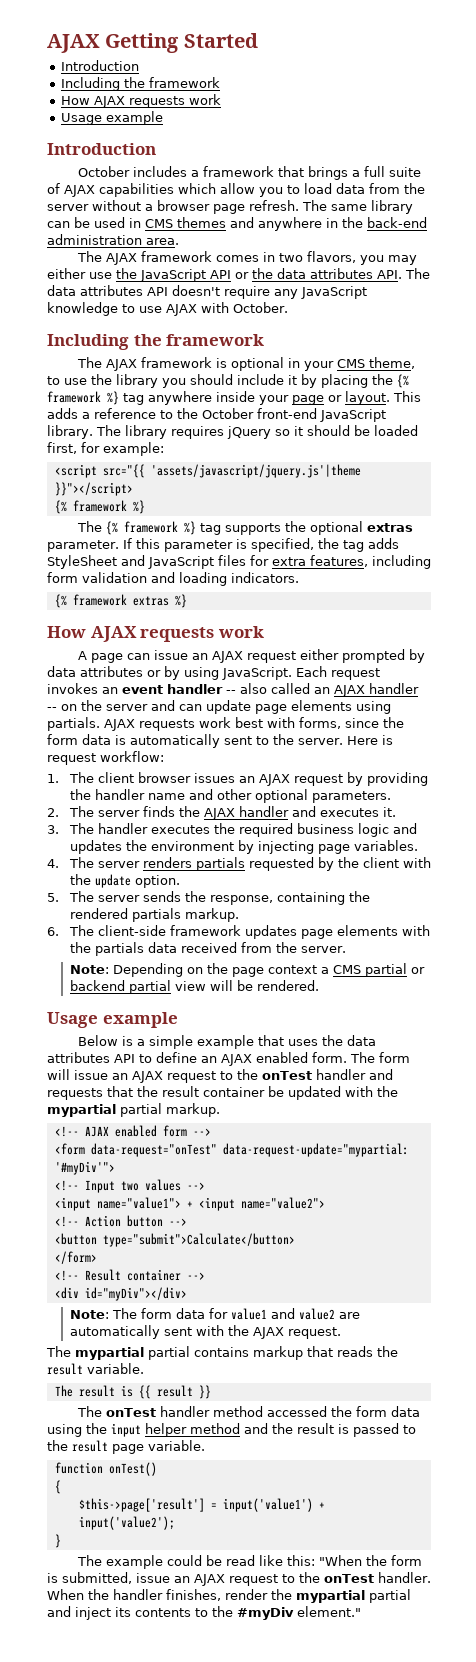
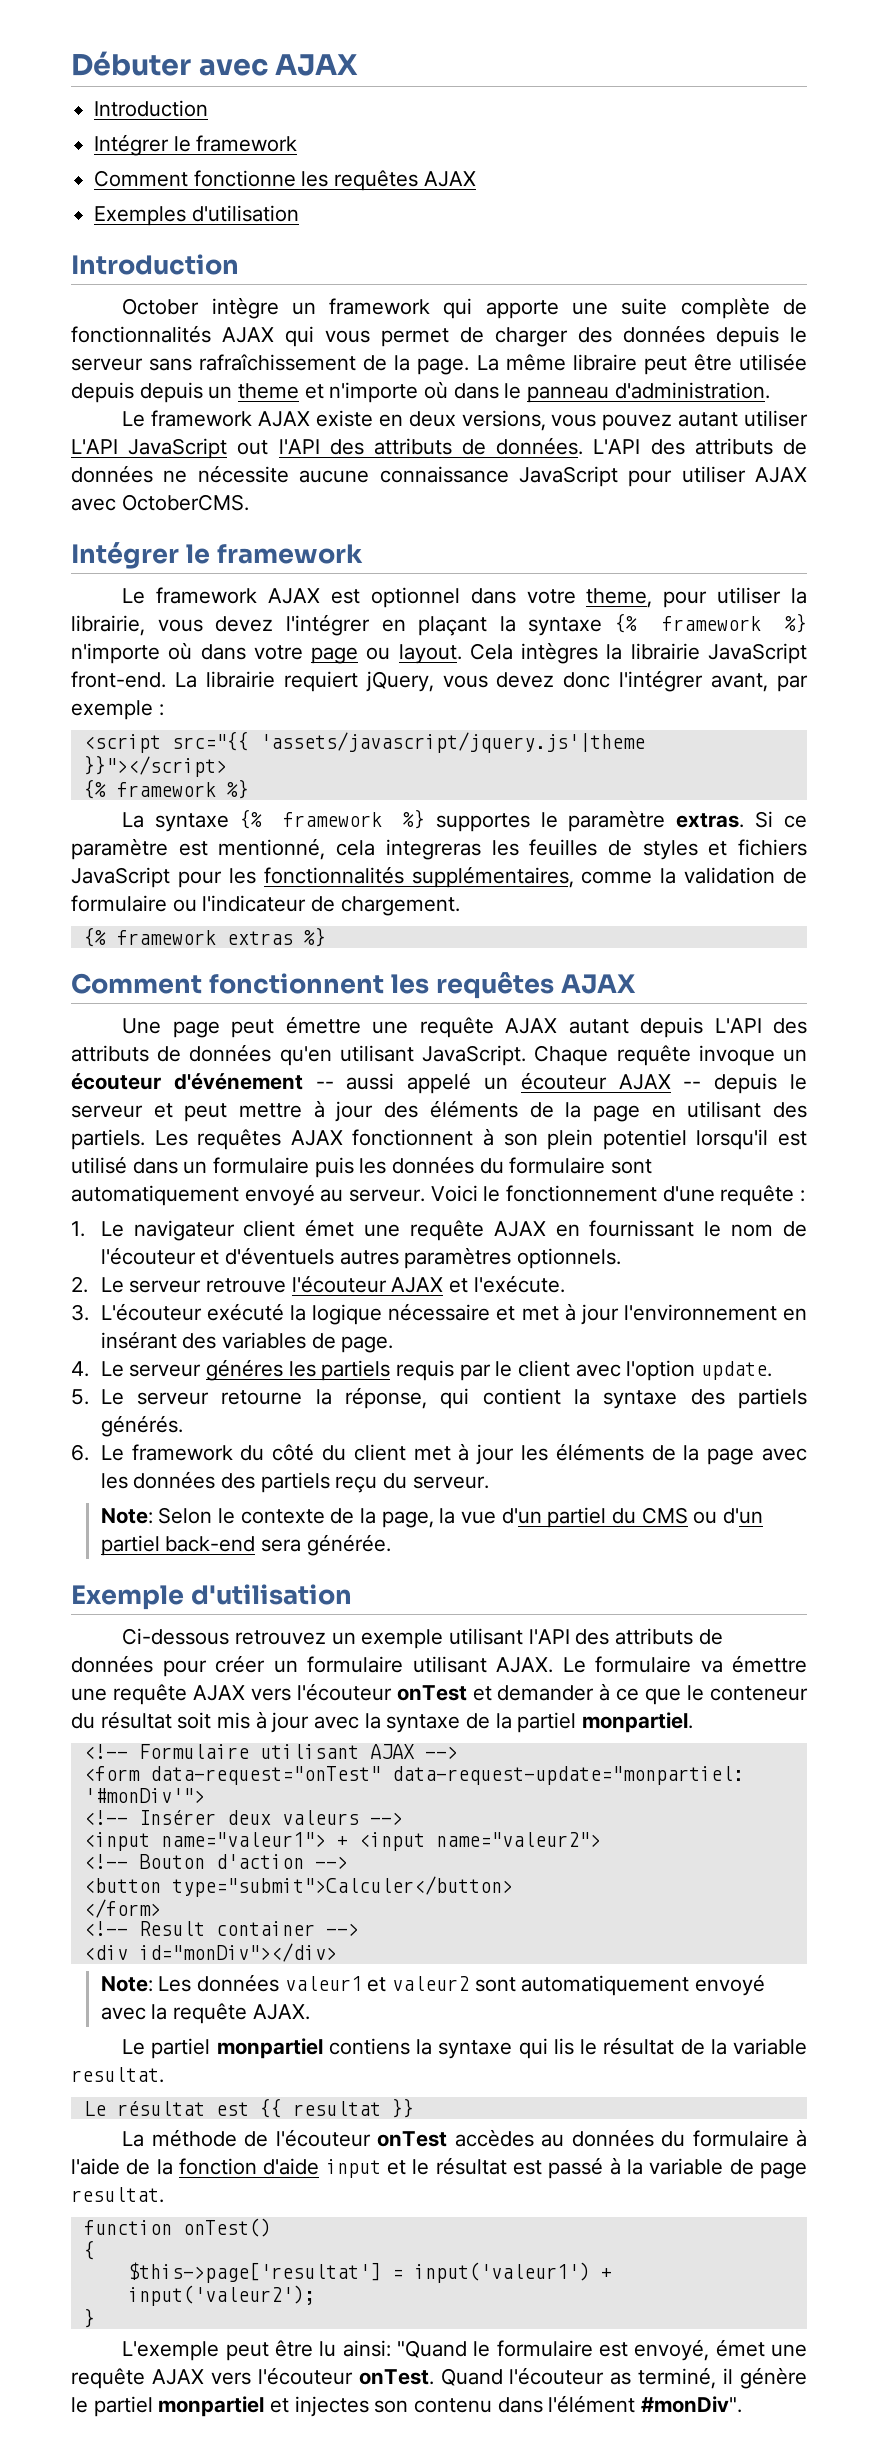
- AJAX Getting Started
+ Débuter avec AJAX
  Introduction
- Including the framework
- How AJAX requests work
- Usage example
+ Intégrer le framework
+ Comment fonctionne les requêtes AJAX
+ Exemples d'utilisation
  Introduction
- October includes a framework that brings a full suite of AJAX capabilities which allow you to load data from the server without a browser page refresh. The same library can be used in CMS themes and anywhere in the back-end administration area.
- The AJAX framework comes in two flavors, you may either use the JavaScript API or the data attributes API. The data attributes API doesn't require any JavaScript knowledge to use AJAX with October.
- Including the framework
- The AJAX framework is optional in your CMS theme, to use the library you should include it by placing the {% framework %} tag anywhere inside your page or layout. This adds a reference to the October front-end JavaScript library. The library requires jQuery so it should be loaded first, for example:
+ October intègre un framework qui apporte une suite complète de fonctionnalités AJAX qui vous permet de charger des données depuis le serveur sans rafraîchissement de la page. La même libraire peut être utilisée depuis depuis un theme et n'importe où dans le panneau d'administration.
+ Le framework AJAX existe en deux versions, vous pouvez autant utiliser L'API JavaScript out l'API des attributs de données. L'API des attributs de données ne nécessite aucune connaissance JavaScript pour utiliser AJAX avec OctoberCMS.
+ Intégrer le framework
+ Le framework AJAX est optionnel dans votre theme, pour utiliser la librairie, vous devez l'intégrer en plaçant la syntaxe {% framework %} n'importe où dans votre page ou layout. Cela intègres la librairie JavaScript front-end. La librairie requiert jQuery, vous devez donc l'intégrer avant, par exemple :
- The {% framework %} tag supports the optional extras parameter. If this parameter is specified, the tag adds StyleSheet and JavaScript files for extra features, including form validation and loading indicators.
+ La syntaxe {% framework %} supportes le paramètre extras. Si ce paramètre est mentionné, cela integreras les feuilles de styles et fichiers JavaScript pour les fonctionnalités supplémentaires, comme la validation de formulaire ou l'indicateur de chargement.
  {% framework extras %}
- How AJAX requests work
- A page can issue an AJAX request either prompted by data attributes or by using JavaScript. Each request invokes an event handler -- also called an AJAX handler -- on the server and can update page elements using partials. AJAX requests work best with forms, since the form data is automatically sent to the server. Here is request workflow:
- 1. The client browser issues an AJAX request by providing the handler name and other optional parameters.
- 2. The server finds the AJAX handler and executes it.
- 3. The handler executes the required business logic and updates the environment by injecting page variables.
- 4. The server renders partials requested by the client with the update option.
- 5. The server sends the response, containing the rendered partials markup.
- 6. The client-side framework updates page elements with the partials data received from the server.
- Note: Depending on the page context a CMS partial or backend partial view will be rendered.
- Usage example
- Below is a simple example that uses the data attributes API to define an AJAX enabled form. The form will issue an AJAX request to the onTest handler and requests that the result container be updated with the mypartial partial markup.
- <!-- AJAX enabled form -->
+ Comment fonctionnent les requêtes AJAX
+ Une page peut émettre une requête AJAX autant depuis L'API des attributs de données qu'en utilisant JavaScript. Chaque requête invoque un écouteur d'événement -- aussi appelé un écouteur AJAX -- depuis le serveur et peut mettre à jour des éléments de la page en utilisant des partiels. Les requêtes AJAX fonctionnent à son plein potentiel lorsqu'il est utilisé dans un formulaire puis les données du formulaire sont automatiquement envoyé au serveur. Voici le fonctionnement d'une requête :
+ 1. Le navigateur client émet une requête AJAX en fournissant le nom de l'écouteur et d'éventuels autres paramètres optionnels.
+ 2. Le serveur retrouve l'écouteur AJAX et l'exécute.
+ 3. L'écouteur exécuté la logique nécessaire et met à jour l'environnement en insérant des variables de page.
+ 4. Le serveur généres les partiels requis par le client avec l'option update.
+ 5. Le serveur retourne la réponse, qui contient la syntaxe des partiels générés.
+ 6. Le framework du côté du client met à jour les éléments de la page avec les données des partiels reçu du serveur.
+ Note: Selon le contexte de la page, la vue d'un partiel du CMS ou d'un partiel back-end sera générée.
+ Exemple d'utilisation
+ Ci-dessous retrouvez un exemple utilisant l'API des attributs de données pour créer un formulaire utilisant AJAX. Le formulaire va émettre une requête AJAX vers l'écouteur onTest et demander à ce que le conteneur du résultat soit mis à jour avec la syntaxe de la partiel monpartiel.
+ <!-- Formulaire utilisant AJAX -->
- <form data-request="onTest" data-request-update="mypartial: '#myDiv'">
- <!-- Input two values -->
+ <form data-request="onTest" data-request-update="monpartiel: '#monDiv'">
+ <!-- Insérer deux valeurs -->
- <input name="value1"> + <input name="value2">
- <!-- Action button -->
+ <input name="valeur1"> + <input name="valeur2">
+ <!-- Bouton d'action -->
- <button type="submit">Calculate</button>
+ <button type="submit">Calculer</button>
- <div id="myDiv"></div>
- Note: The form data for value1 and value2 are automatically sent with the AJAX request.
- The mypartial partial contains markup that reads the result variable.
- The result is {{ result }}
- The onTest handler method accessed the form data using the input helper method and the result is passed to the result page variable.
+ <div id="monDiv"></div>
+ Note: Les données valeur1 et valeur2 sont automatiquement envoyé avec la requête AJAX.
+ Le partiel monpartiel contiens la syntaxe qui lis le résultat de la variable resultat.
+ Le résultat est {{ resultat }}
+ La méthode de l'écouteur onTest accèdes au données du formulaire à l'aide de la fonction d'aide input et le résultat est passé à la variable de page resultat.
  function onTest()
  {
- $this->page['result'] = input('value1') + input('value2');
+ $this->page['resultat'] = input('valeur1') + input('valeur2');
  }
- The example could be read like this: "When the form is submitted, issue an AJAX request to the onTest handler. When the handler finishes, render the mypartial partial and inject its contents to the #myDiv element."
+ L'exemple peut être lu ainsi: "Quand le formulaire est envoyé, émet une requête AJAX vers l'écouteur onTest. Quand l'écouteur as terminé, il génère le partiel monpartiel et injectes son contenu dans l'élément #monDiv".

